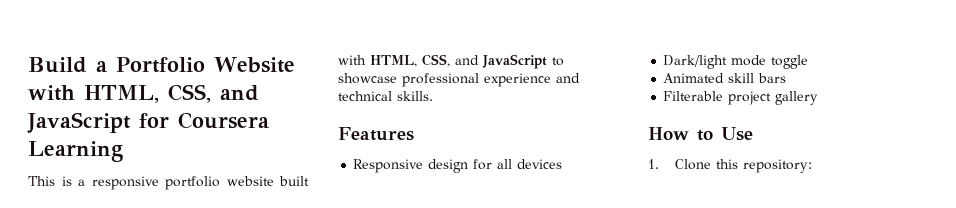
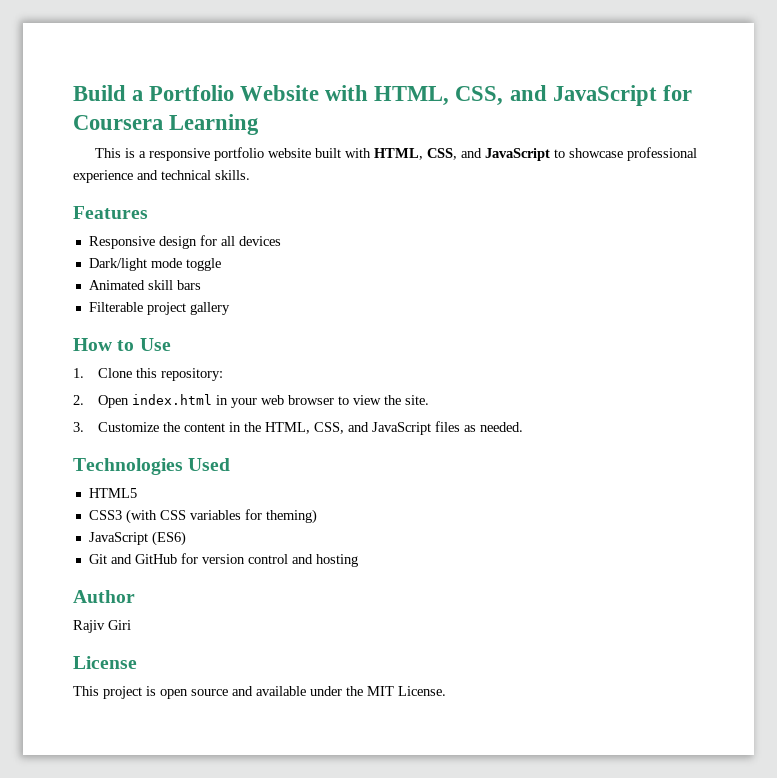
+ 2. Open index.html in your web browser to view the site.
+ 3. Customize the content in the HTML, CSS, and JavaScript files as needed.
+ Technologies Used
+ HTML5
+ CSS3 (with CSS variables for theming)
+ JavaScript (ES6)
+ Git and GitHub for version control and hosting
+ Author
+ Rajiv Giri
+ License
+ This project is open source and available under the MIT License.

